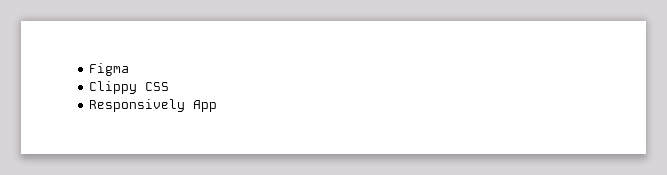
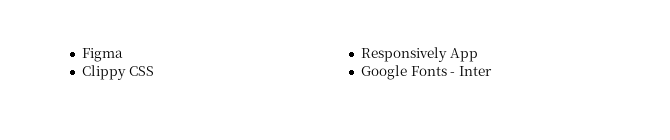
+ Google Fonts - Inter

